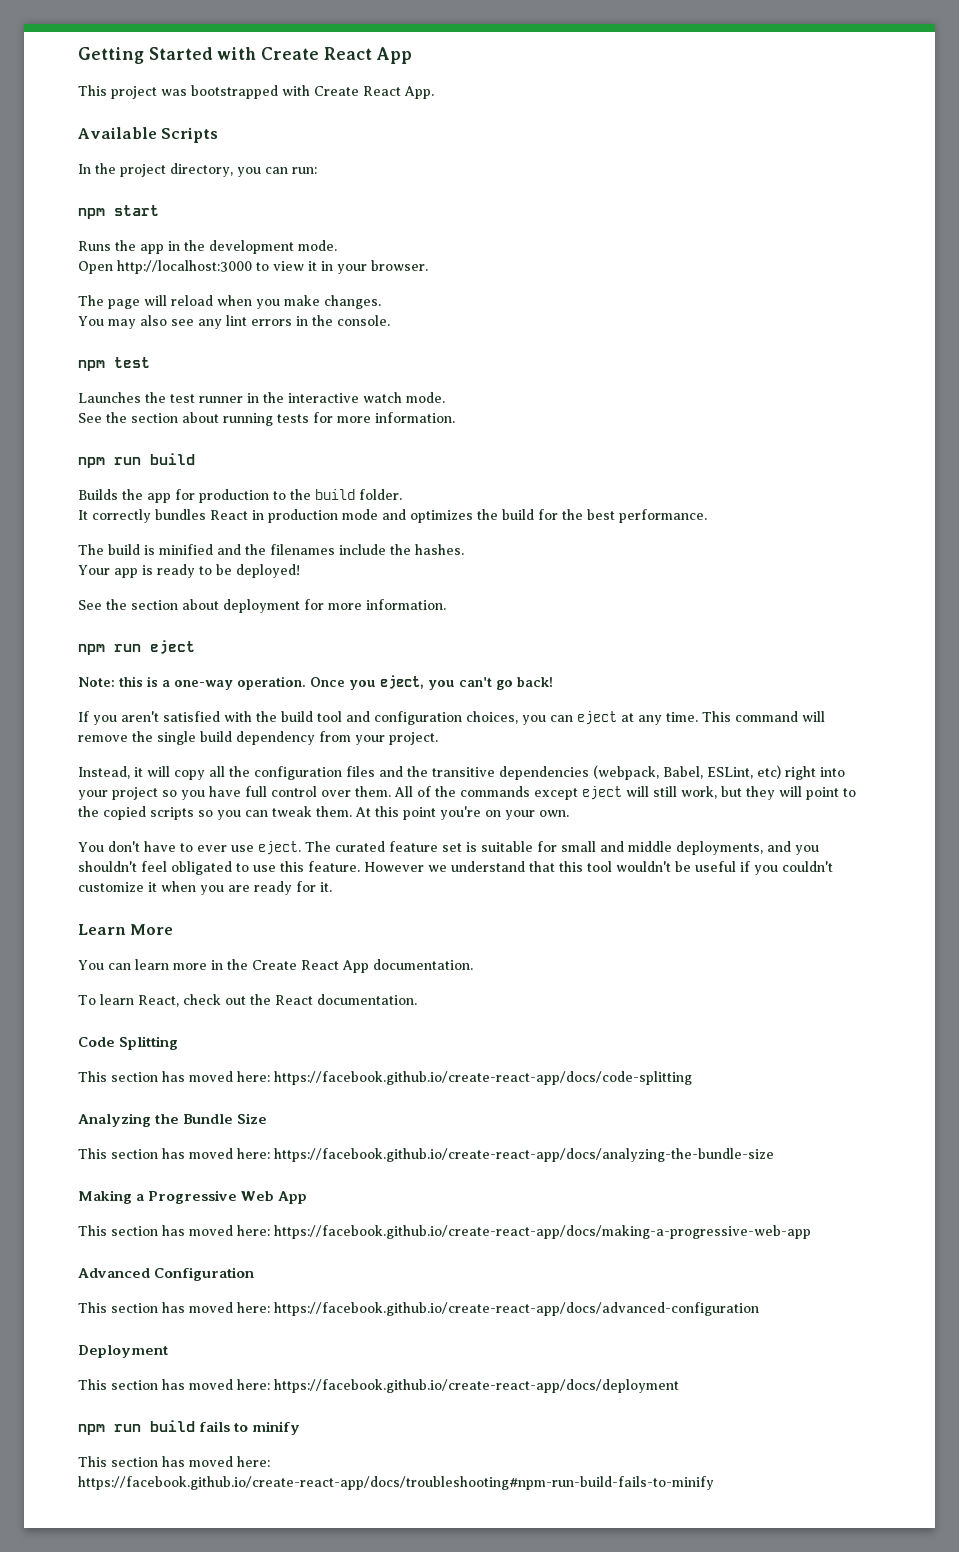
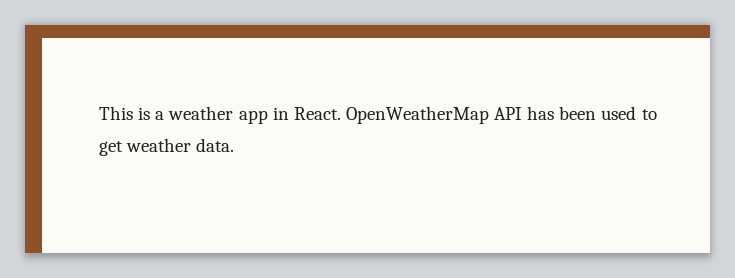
- Getting Started with Create React App
- This project was bootstrapped with Create React App.
- Available Scripts
- In the project directory, you can run:
- npm start
- Runs the app in the development mode.
- Open http://localhost:3000 to view it in your browser.
- The page will reload when you make changes.
- You may also see any lint errors in the console.
- npm test
- Launches the test runner in the interactive watch mode.
- See the section about running tests for more information.
- npm run build
- Builds the app for production to the build folder.
- It correctly bundles React in production mode and optimizes the build for the best performance.
- The build is minified and the filenames include the hashes.
- Your app is ready to be deployed!
- See the section about deployment for more information.
- npm run eject
- Note: this is a one-way operation. Once you eject, you can't go back!
- If you aren't satisfied with the build tool and configuration choices, you can eject at any time. This command will remove the single build dependency from your project.
- Instead, it will copy all the configuration files and the transitive dependencies (webpack, Babel, ESLint, etc) right into your project so you have full control over them. All of the commands except eject will still work, but they will point to the copied scripts so you can tweak them. At this point you're on your own.
- You don't have to ever use eject. The curated feature set is suitable for small and middle deployments, and you shouldn't feel obligated to use this feature. However we understand that this tool wouldn't be useful if you couldn't customize it when you are ready for it.
- Learn More
- You can learn more in the Create React App documentation.
- To learn React, check out the React documentation.
- Code Splitting
- This section has moved here: https://facebook.github.io/create-react-app/docs/code-splitting
- Analyzing the Bundle Size
- This section has moved here: https://facebook.github.io/create-react-app/docs/analyzing-the-bundle-size
- Making a Progressive Web App
- This section has moved here: https://facebook.github.io/create-react-app/docs/making-a-progressive-web-app
- Advanced Configuration
- This section has moved here: https://facebook.github.io/create-react-app/docs/advanced-configuration
- Deployment
- This section has moved here: https://facebook.github.io/create-react-app/docs/deployment
- npm run build fails to minify
- This section has moved here: https://facebook.github.io/create-react-app/docs/troubleshooting#npm-run-build-fails-to-minify
+ This is a weather app in React. OpenWeatherMap API has been used to get weather data.

